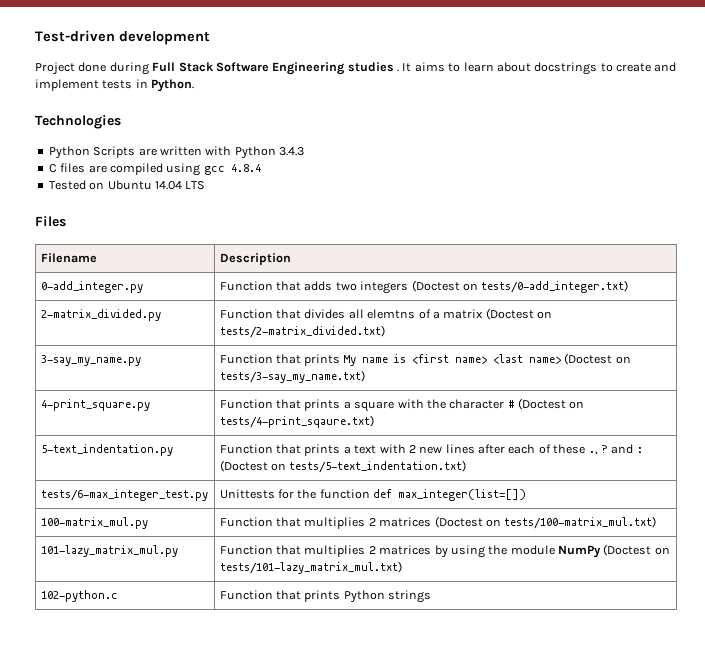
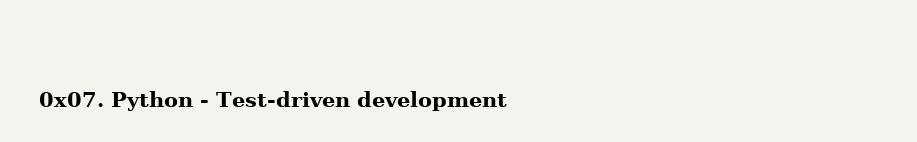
- Test-driven development
+ 0x07. Python - Test-driven development
- Project done during Full Stack Software Engineering studies . It aims to learn about docstrings to create and implement tests in Python.
- Technologies
- Python Scripts are written with Python 3.4.3
- C files are compiled using gcc 4.8.4
- Tested on Ubuntu 14.04 LTS
- Files
- Filename | Description
- 0-add_integer.py | Function that adds two integers (Doctest on tests/0-add_integer.txt)
- 2-matrix_divided.py | Function that divides all elemtns of a matrix (Doctest on tests/2-matrix_divided.txt)
- 3-say_my_name.py | Function that prints My name is <first name> <last name> (Doctest on tests/3-say_my_name.txt)
- 4-print_square.py | Function that prints a square with the character # (Doctest on tests/4-print_sqaure.txt)
- 5-text_indentation.py | Function that prints a text with 2 new lines after each of these ., ? and : (Doctest on tests/5-text_indentation.txt)
- tests/6-max_integer_test.py | Unittests for the function def max_integer(list=[])
- 100-matrix_mul.py | Function that multiplies 2 matrices (Doctest on tests/100-matrix_mul.txt)
- 101-lazy_matrix_mul.py | Function that multiplies 2 matrices by using the module NumPy (Doctest on tests/101-lazy_matrix_mul.txt)
- 102-python.c | Function that prints Python strings

